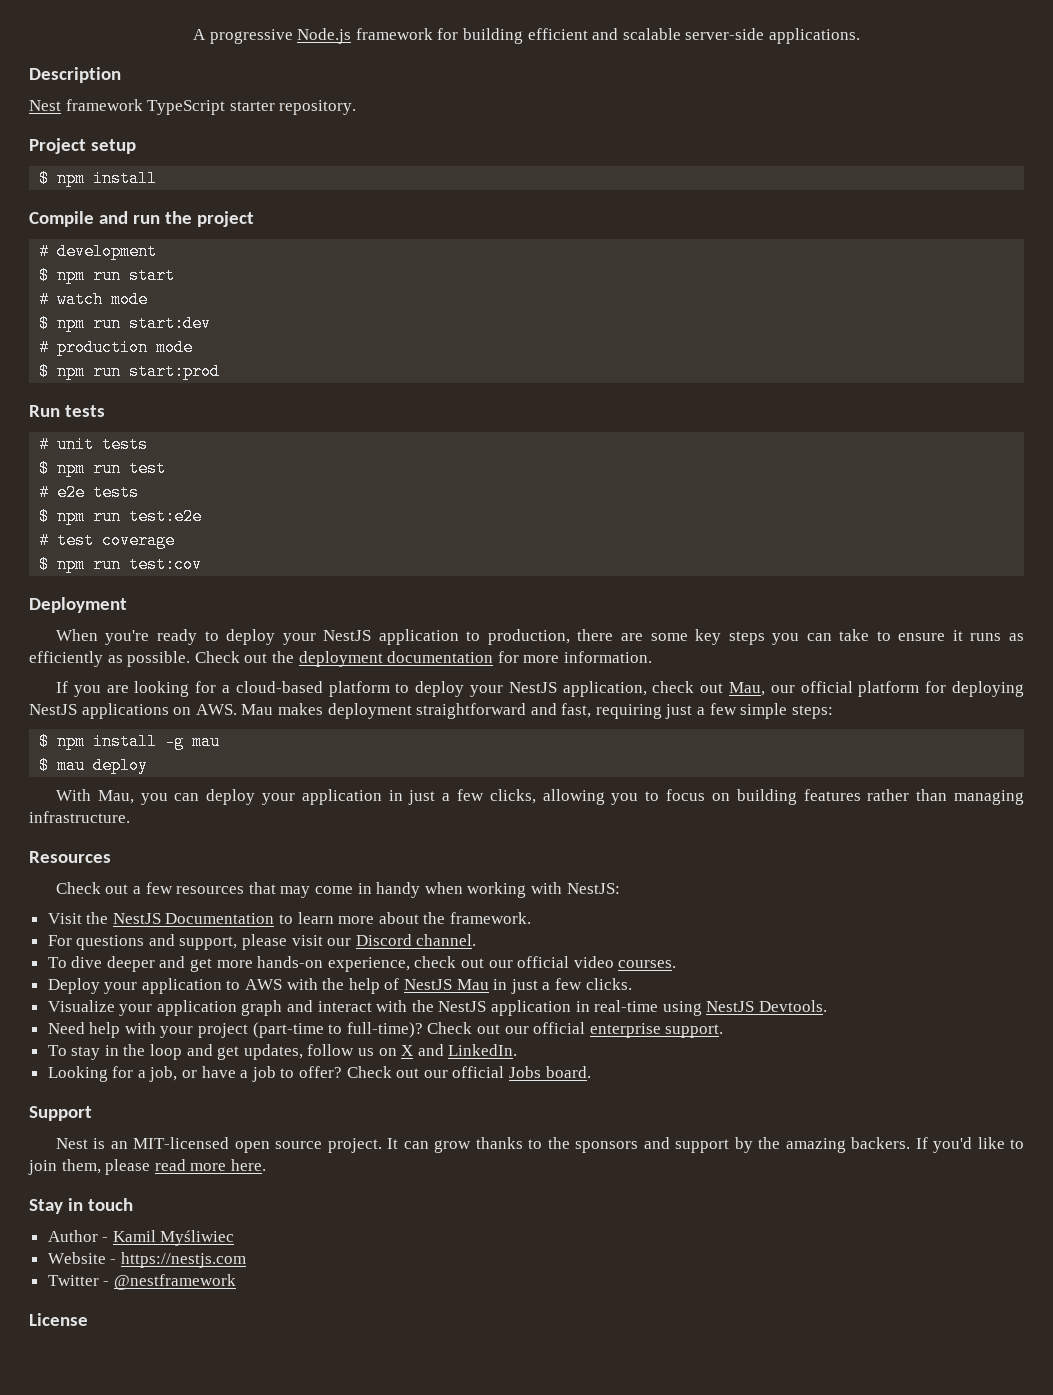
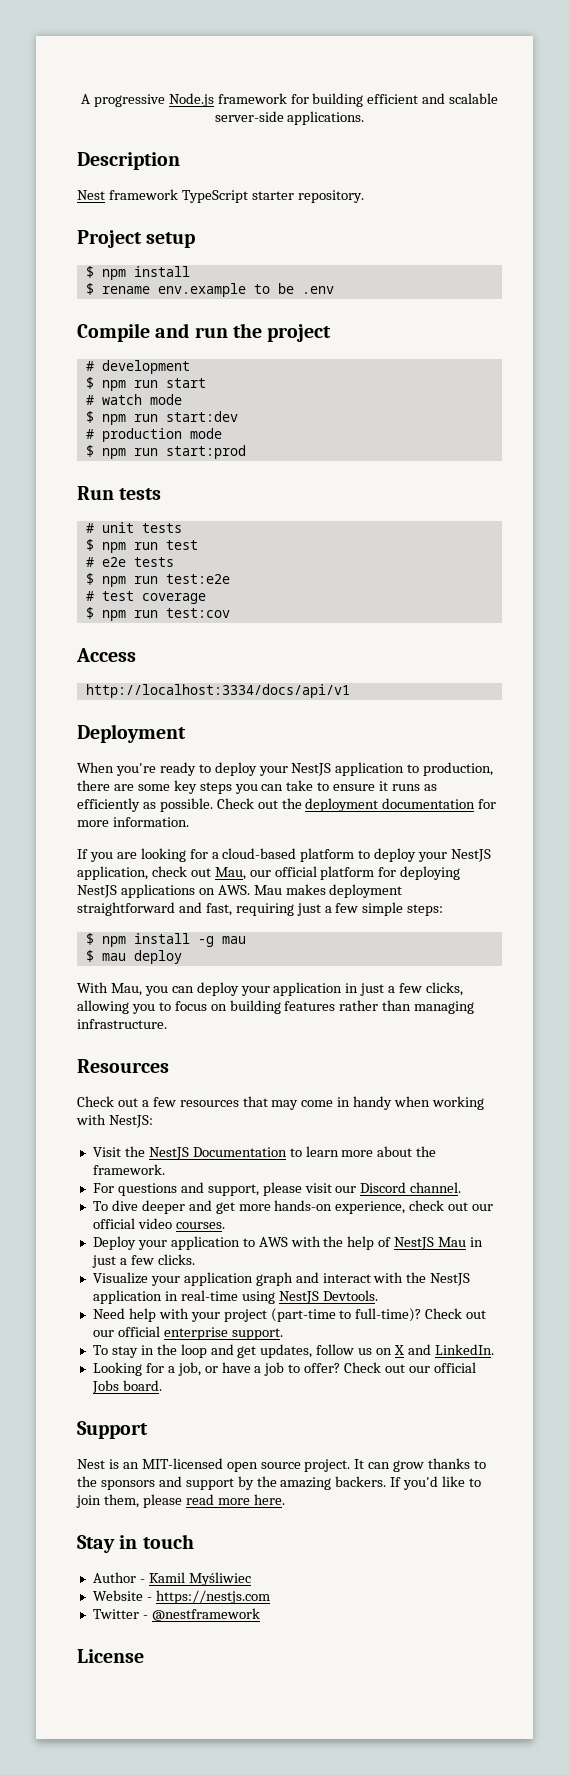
+ $ rename env.example to be .env
+ Access
+ http://localhost:3334/docs/api/v1

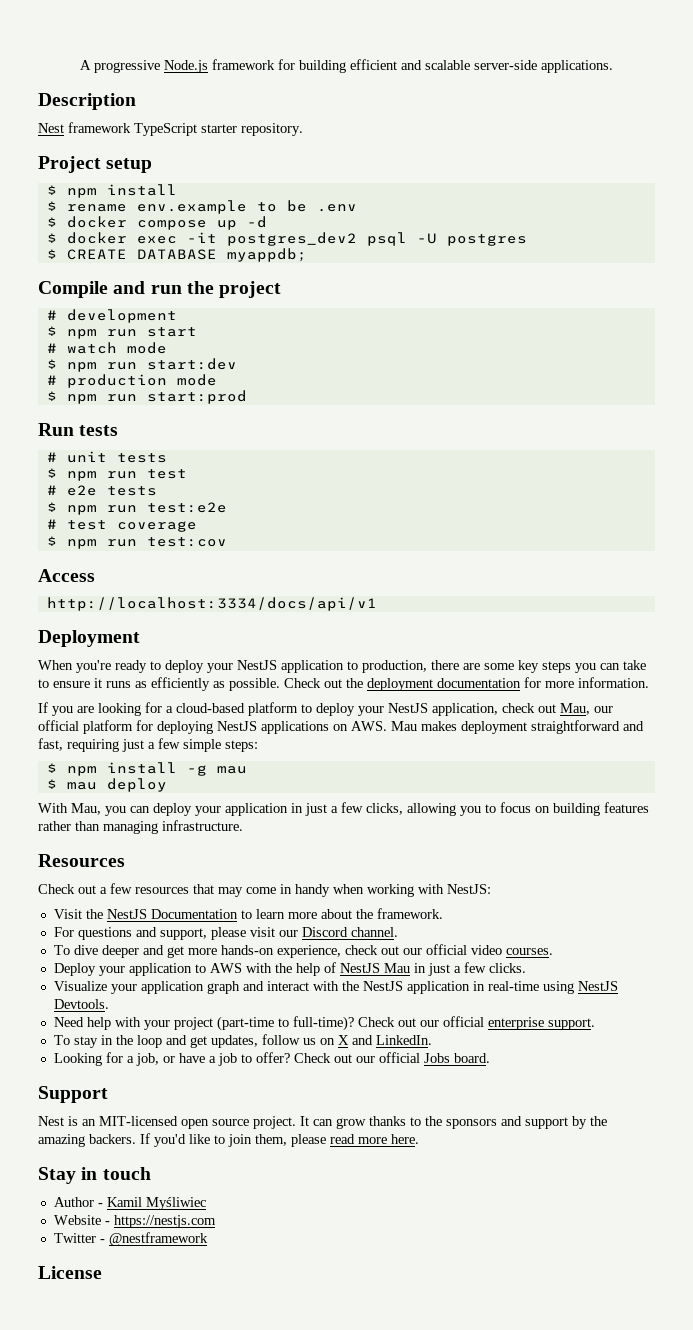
+ $ docker compose up -d
+ $ docker exec -it postgres_dev2 psql -U postgres
+ $ CREATE DATABASE myappdb;

